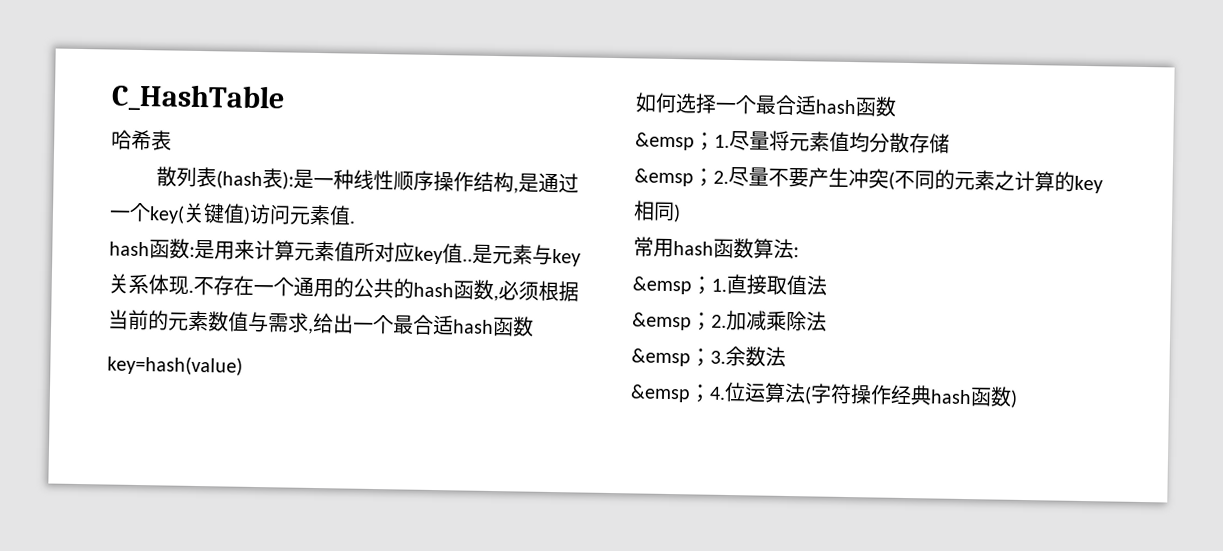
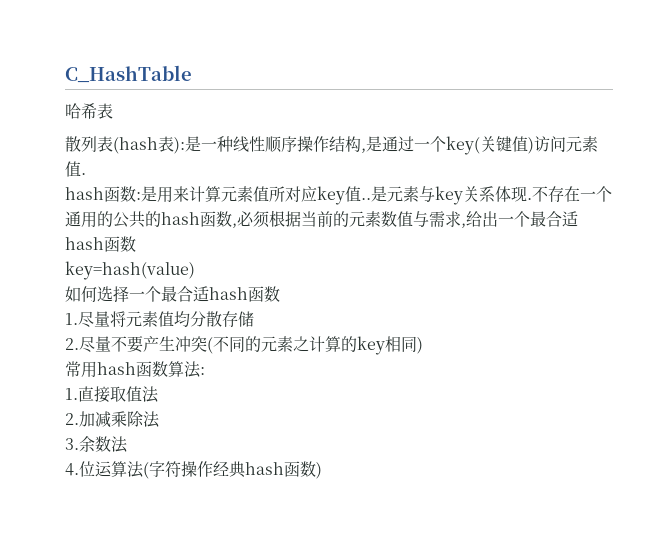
- &emsp；1.尽量将元素值均分散存储
+ 1.尽量将元素值均分散存储
- &emsp；2.尽量不要产生冲突(不同的元素之计算的key相同)
+ 2.尽量不要产生冲突(不同的元素之计算的key相同)
- &emsp；1.直接取值法
+ 1.直接取值法
- &emsp；2.加减乘除法
+ 2.加减乘除法
- &emsp；3.余数法
+ 3.余数法
- &emsp；4.位运算法(字符操作经典hash函数)
+ 4.位运算法(字符操作经典hash函数)

